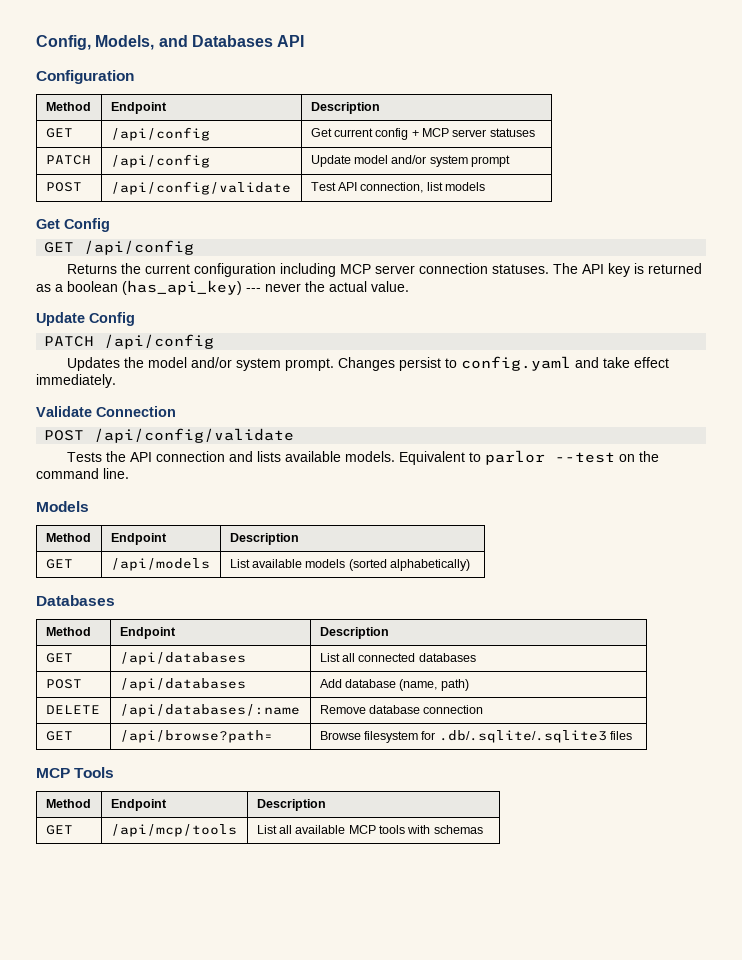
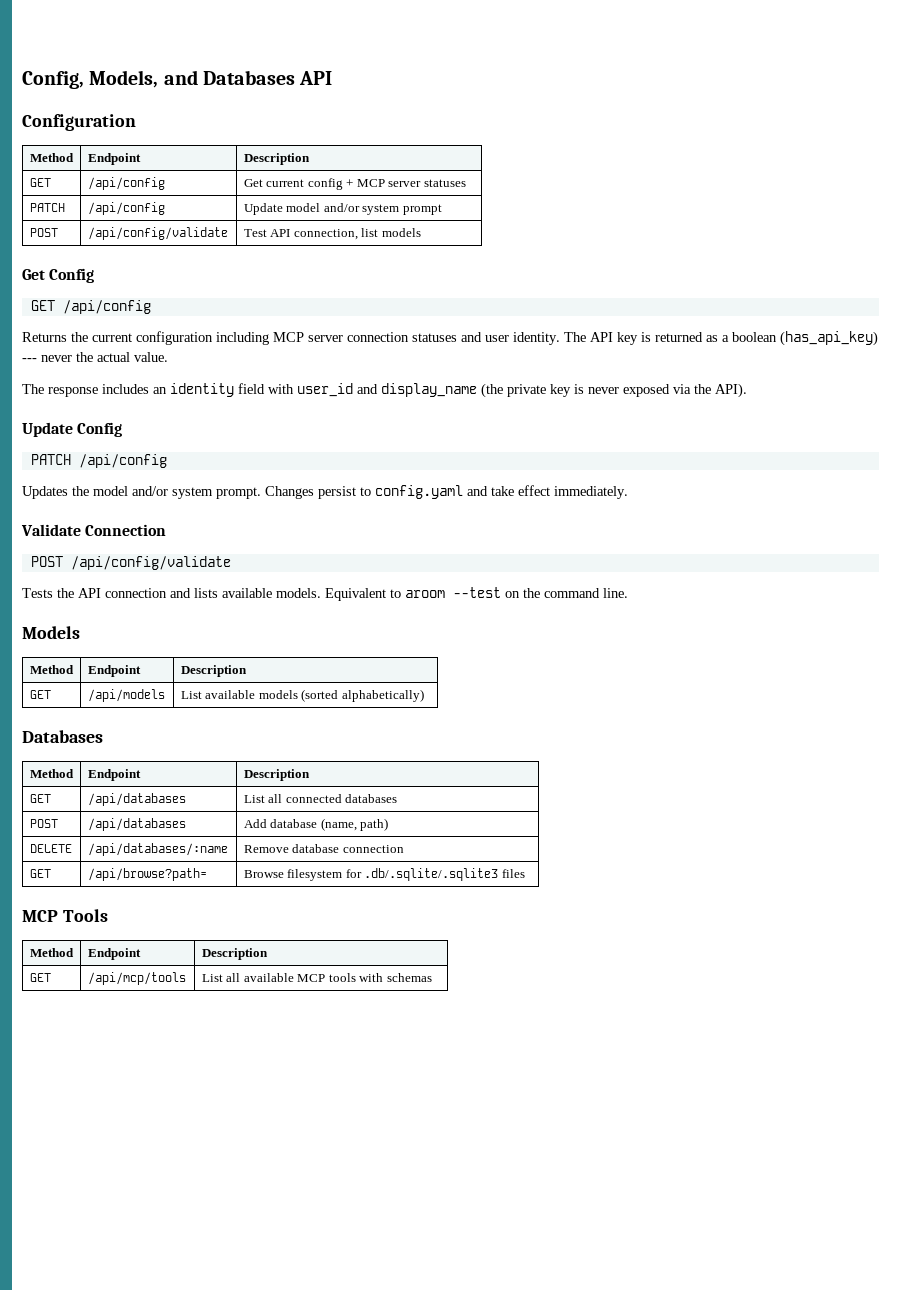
- Returns the current configuration including MCP server connection statuses.
+ Returns the current configuration including MCP server connection statuses and user identity.
+ The response includes an identity field with user_id and display_name (the private key is never exposed via the API).
- Equivalent to parlor --test on the command line.
+ Equivalent to aroom --test on the command line.

